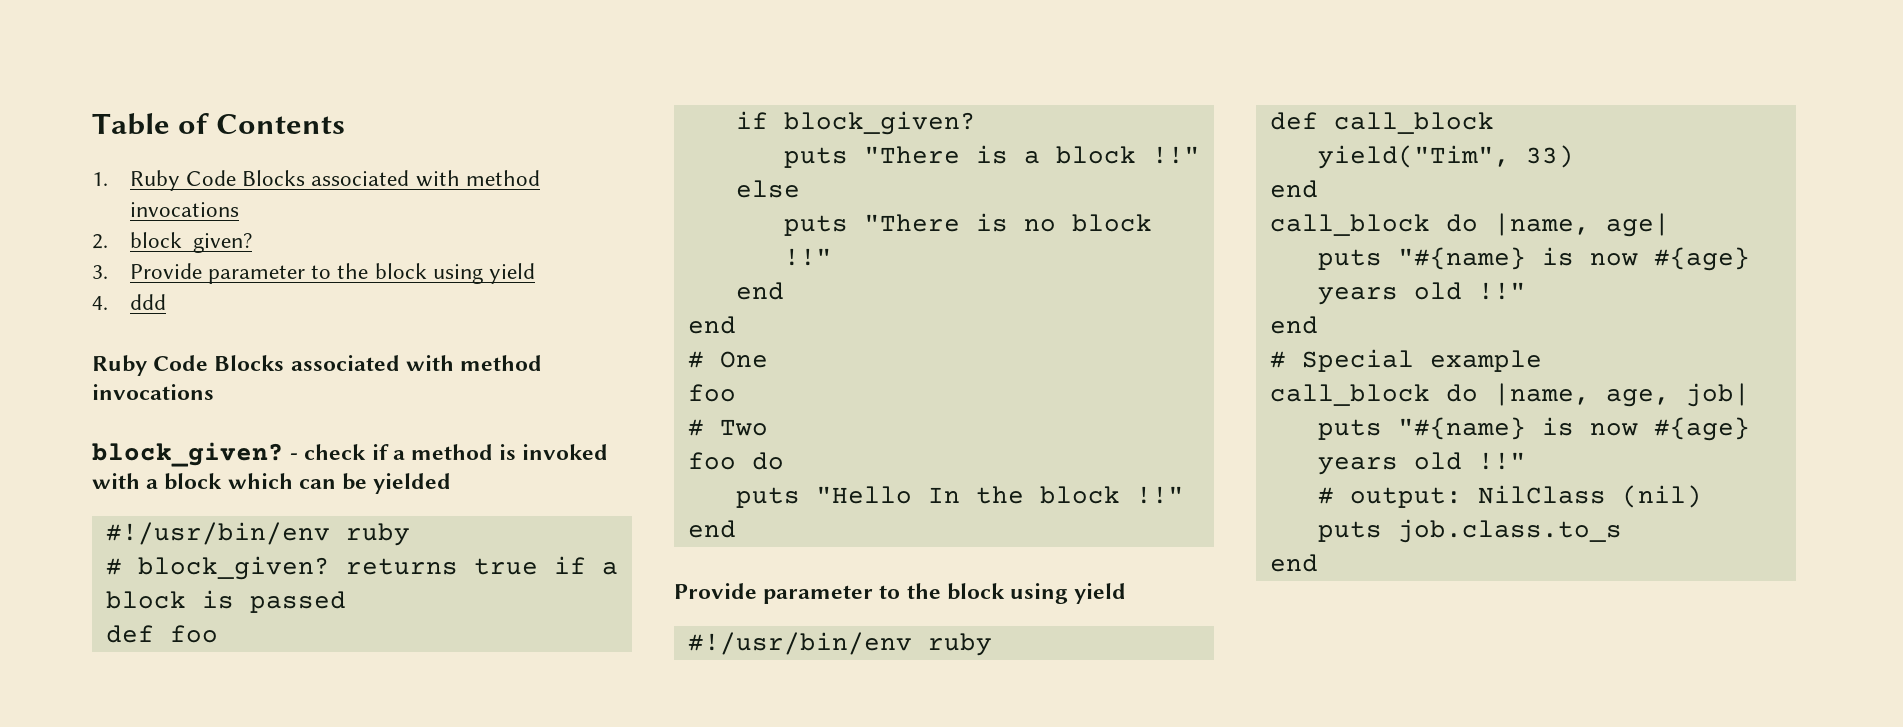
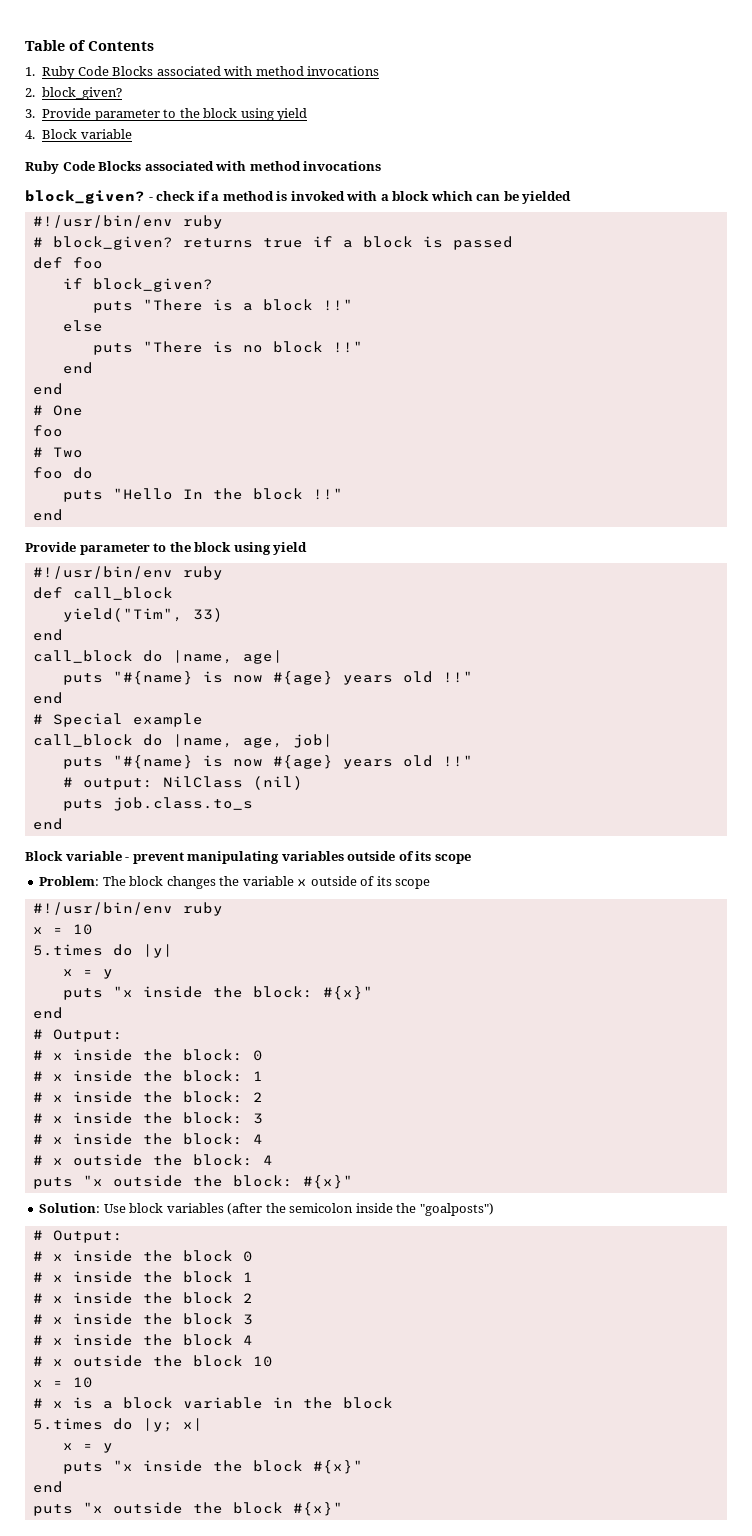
- 4. ddd
+ 4. Block variable
+ Block variable - prevent manipulating variables outside of its scope
+ Problem: The block changes the variable x outside of its scope
+ #!/usr/bin/env ruby
+ x = 10
+ 5.times do |y|
+ x = y
+ puts "x inside the block: #{x}"
+ end
+ # Output:
+ # x inside the block: 0
+ # x inside the block: 1
+ # x inside the block: 2
+ # x inside the block: 3
+ # x inside the block: 4
+ # x outside the block: 4
+ puts "x outside the block: #{x}"
+ Solution: Use block variables (after the semicolon inside the "goalposts")
+ # Output:
+ # x inside the block 0
+ # x inside the block 1
+ # x inside the block 2
+ # x inside the block 3
+ # x inside the block 4
+ # x outside the block 10
+ x = 10
+ # x is a block variable in the block
+ 5.times do |y; x|
+ x = y
+ puts "x inside the block #{x}"
+ end
+ puts "x outside the block #{x}"

